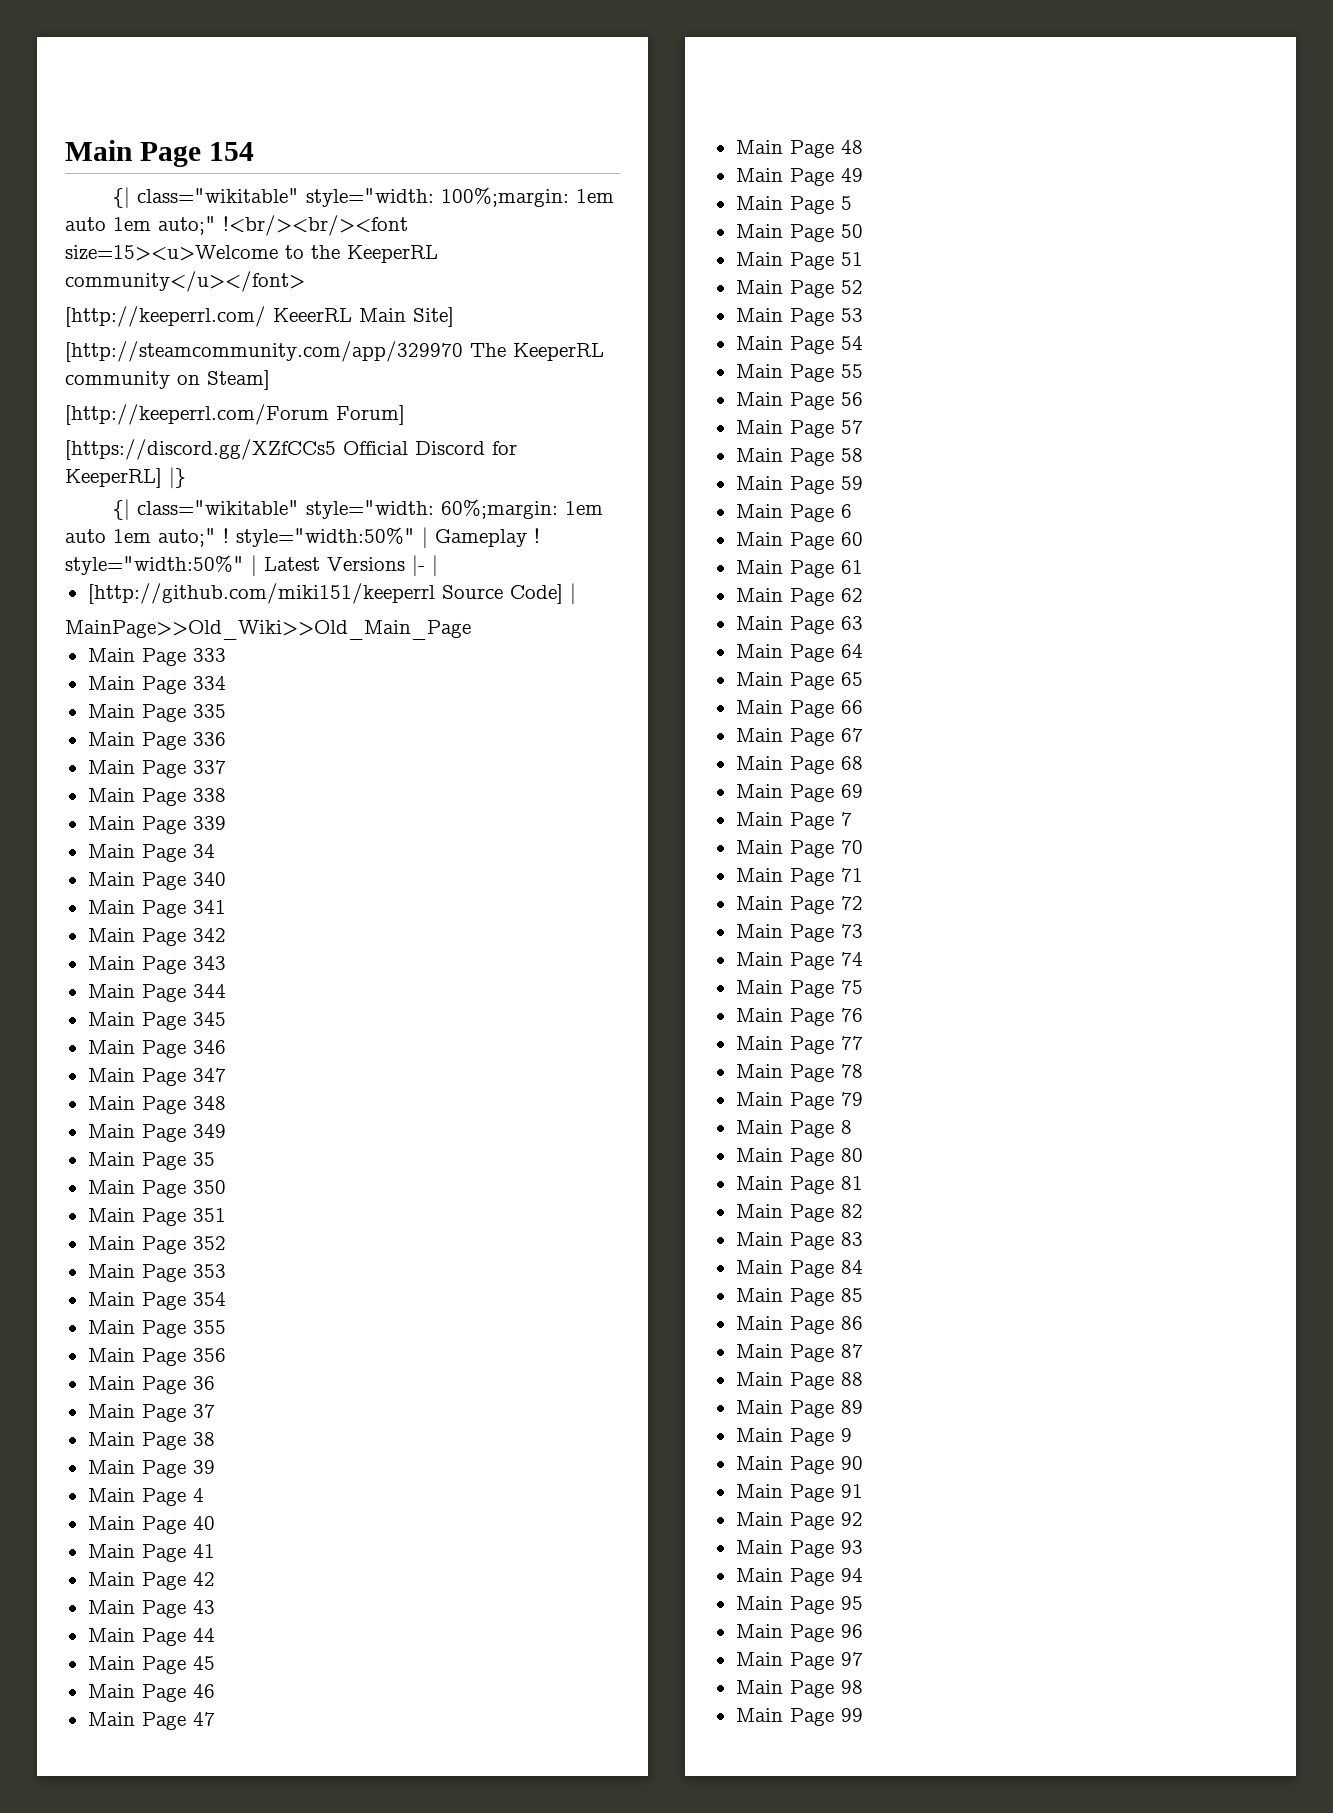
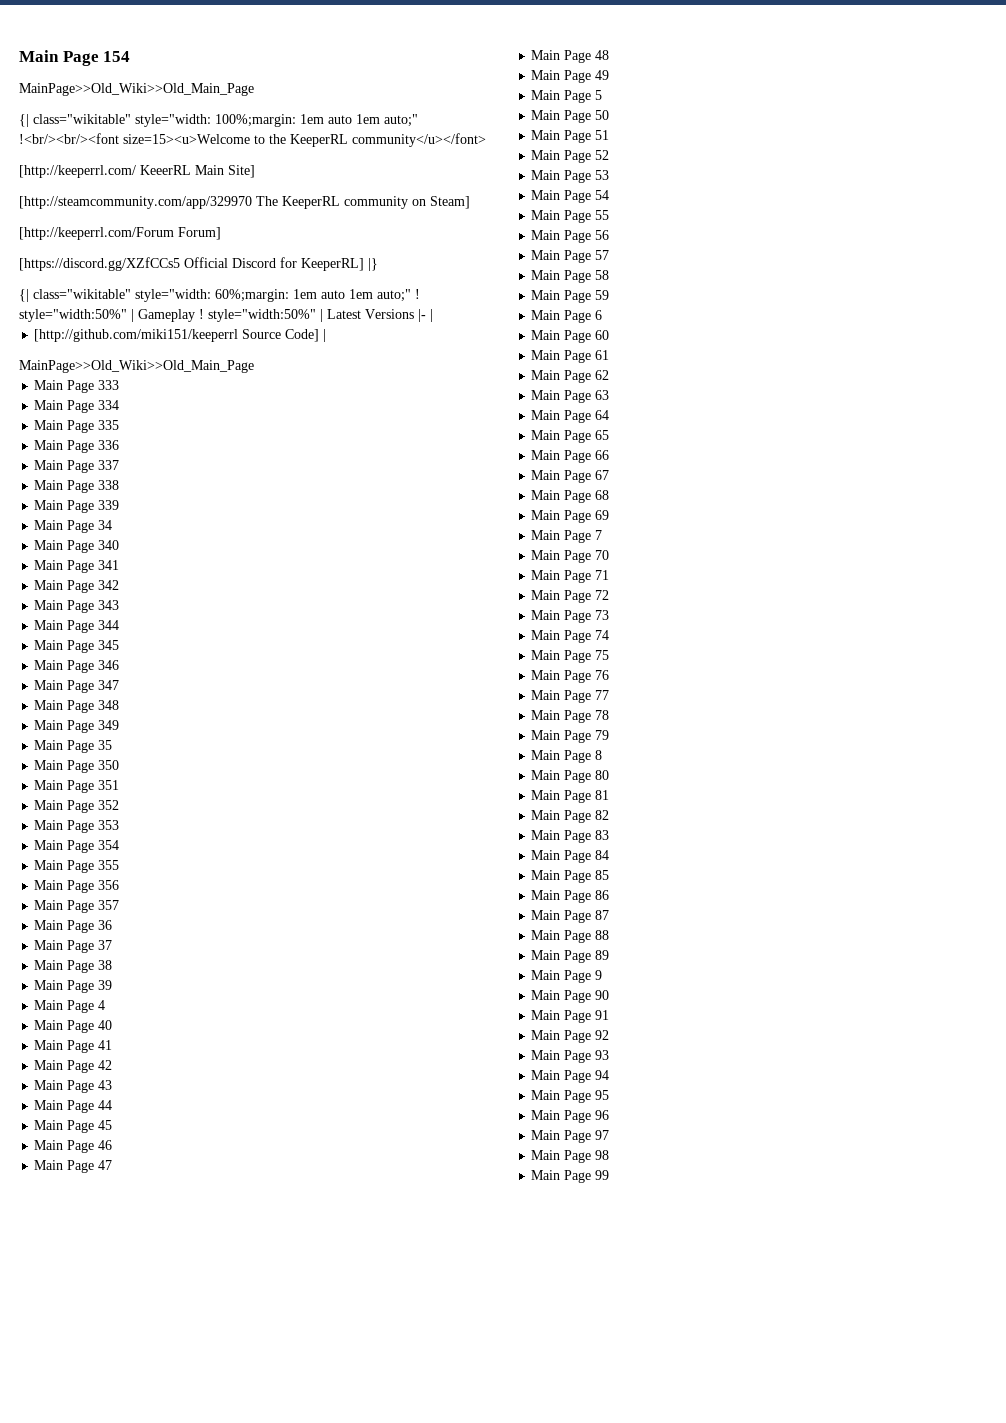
  Main Page 154
+ MainPage>>Old_Wiki>>Old_Main_Page
+ Main Page 357

